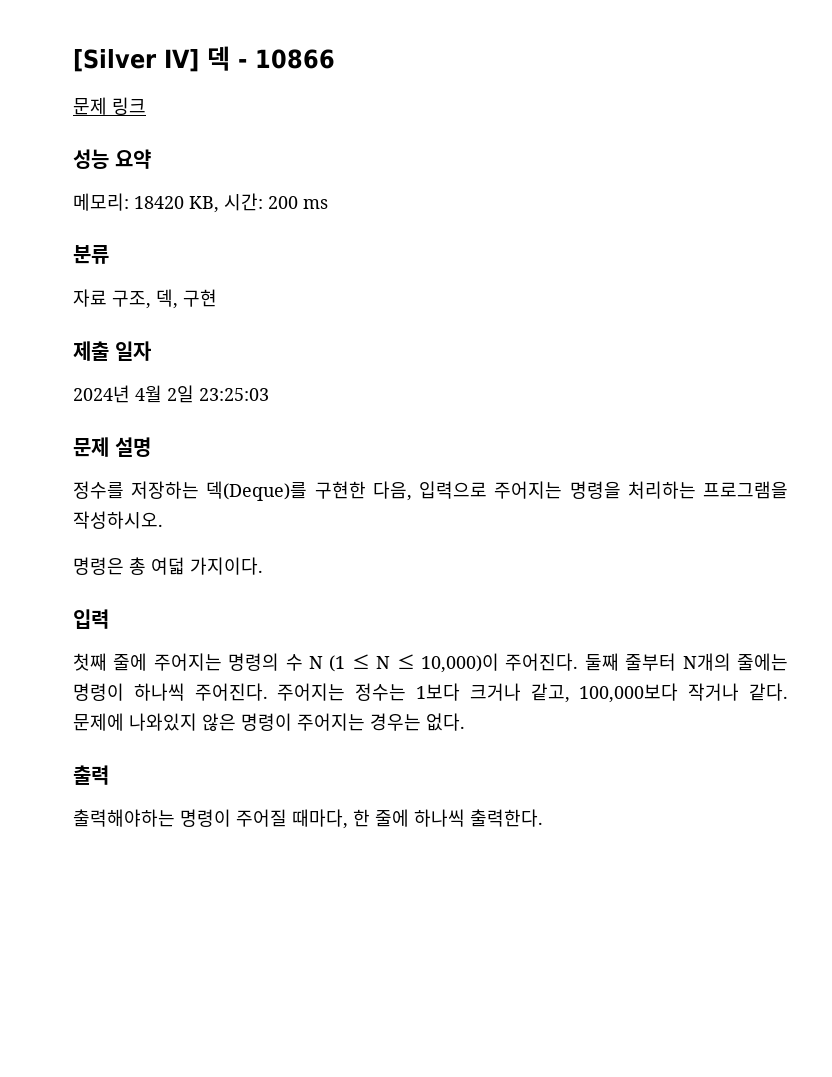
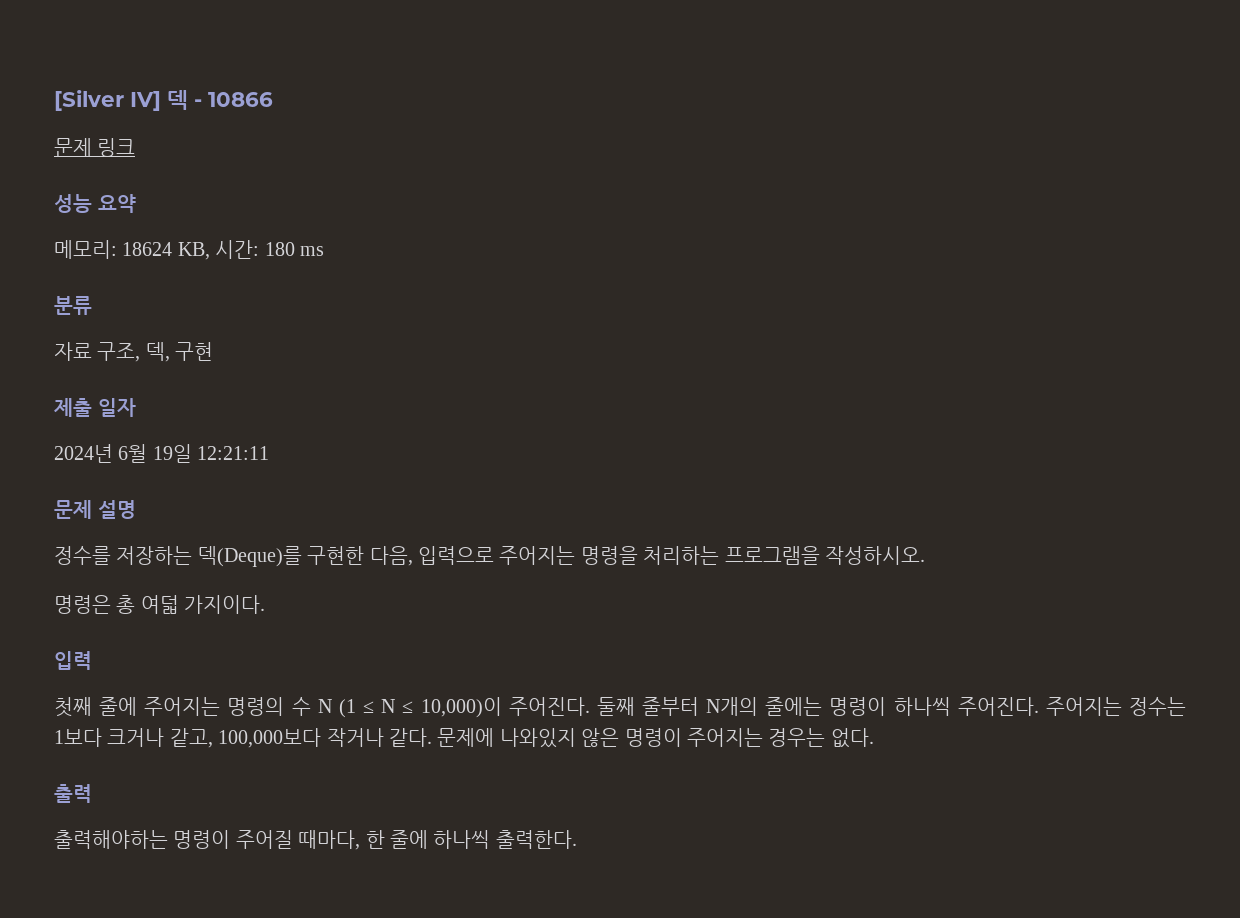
- 메모리: 18420 KB, 시간: 200 ms
+ 메모리: 18624 KB, 시간: 180 ms
- 2024년 4월 2일 23:25:03
+ 2024년 6월 19일 12:21:11

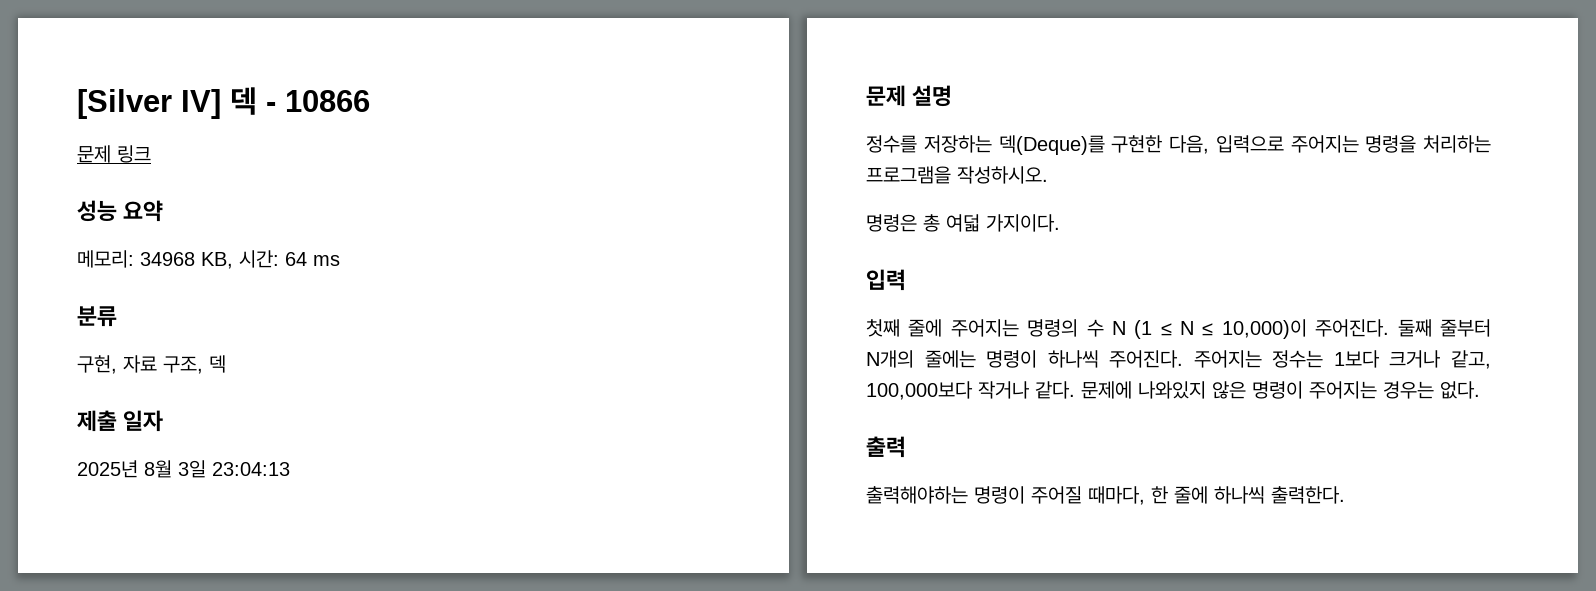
- 메모리: 18624 KB, 시간: 180 ms
+ 메모리: 34968 KB, 시간: 64 ms
- 자료 구조, 덱, 구현
+ 구현, 자료 구조, 덱
- 2024년 6월 19일 12:21:11
+ 2025년 8월 3일 23:04:13

